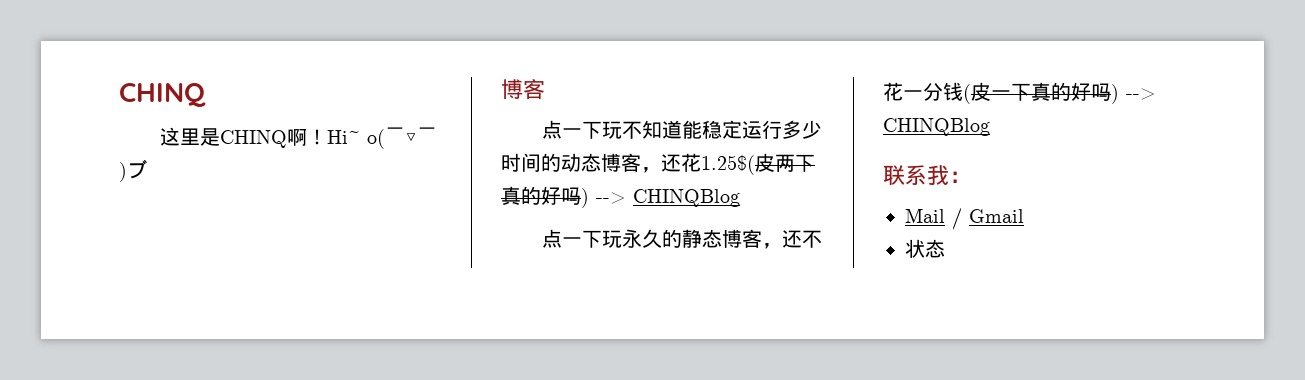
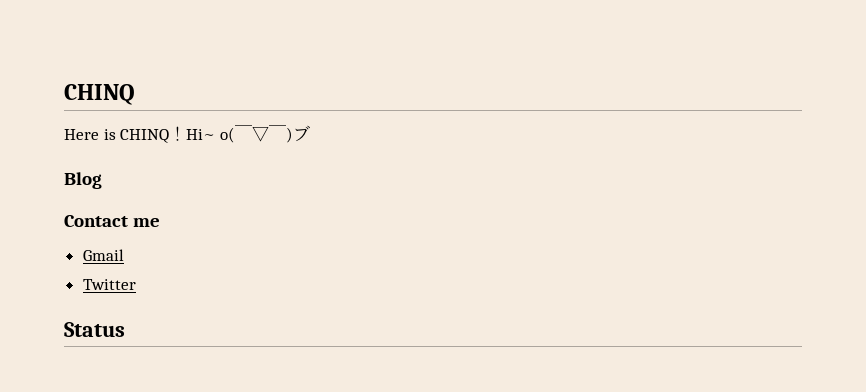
- 这里是CHINQ啊！
+ Here is CHINQ！
  Hi~ o(￣▽￣)ブ
- 博客
- 点一下玩不知道能稳定运行多少时间的动态博客，还花1.25$(皮两下真的好吗) --> CHINQBlog
- 点一下玩永久的静态博客，还不花一分钱(皮一下真的好吗) --> CHINQBlog
- 联系我：
- Mail / Gmail
+ Blog
+ Contact me
+ Gmail
- 状态
+ Twitter
+ Status

